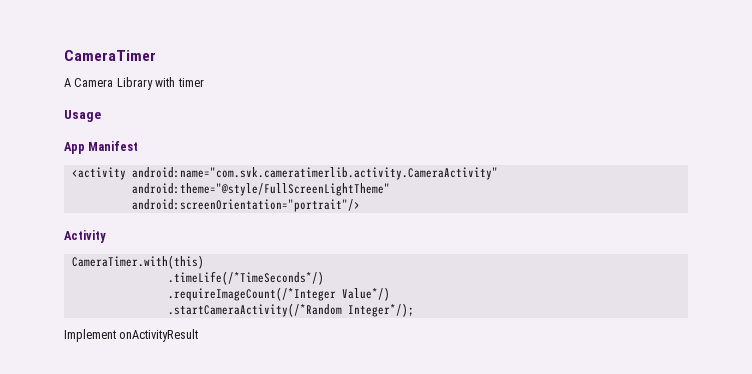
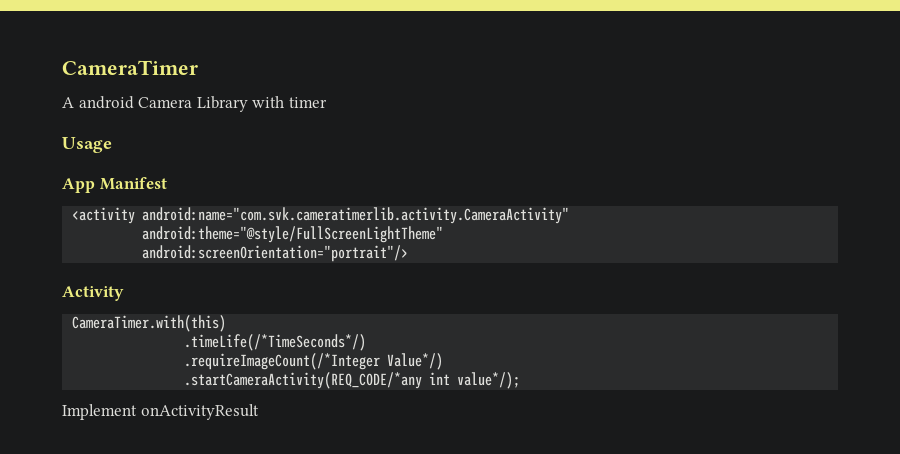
- A Camera Library with timer
+ A android Camera Library with timer
- .startCameraActivity(/*Random Integer*/);
+ .startCameraActivity(REQ_CODE/*any int value*/);

